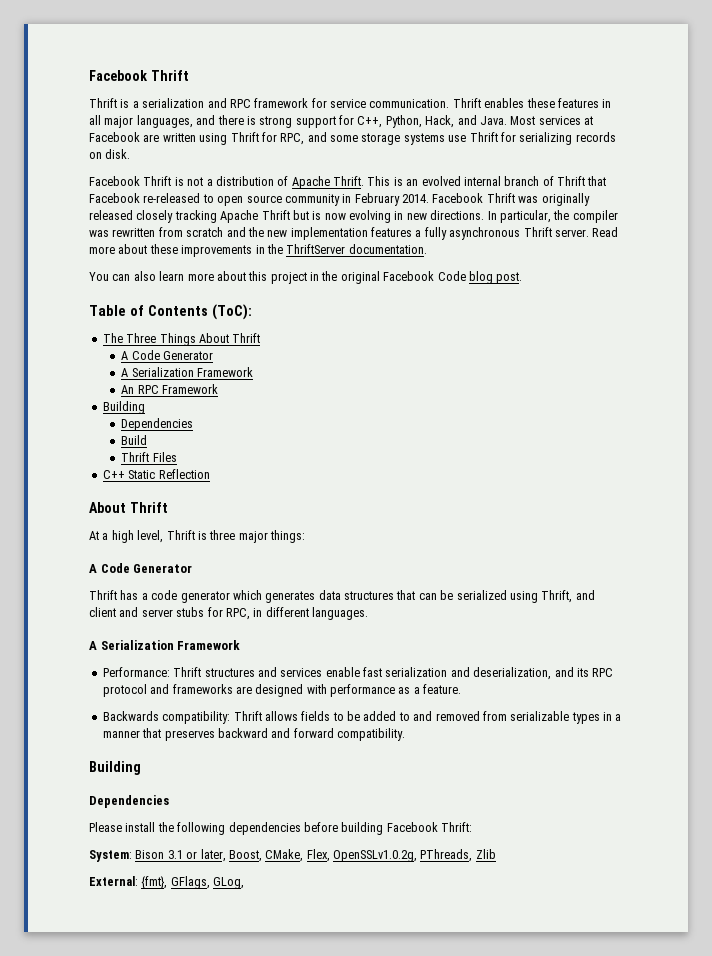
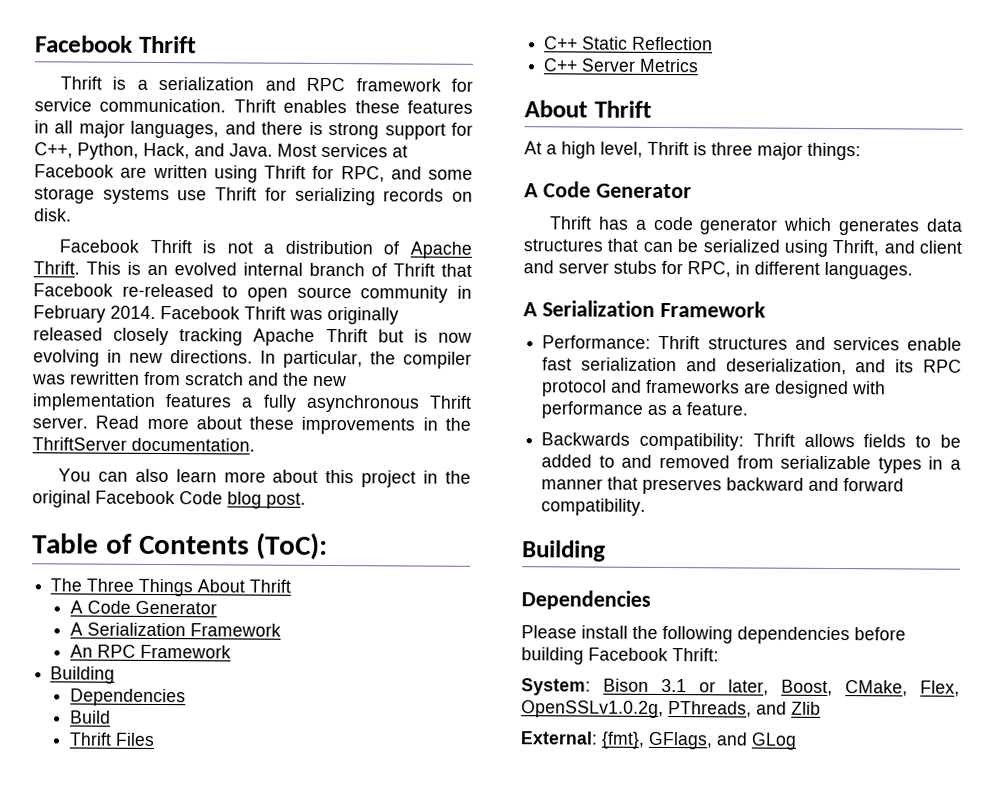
+ C++ Server Metrics
- System: Bison 3.1 or later, Boost, CMake, Flex, OpenSSLv1.0.2g, PThreads, Zlib
+ System: Bison 3.1 or later, Boost, CMake, Flex, OpenSSLv1.0.2g, PThreads, and Zlib
- External: {fmt}, GFlags, GLog,
+ External: {fmt}, GFlags, and GLog

